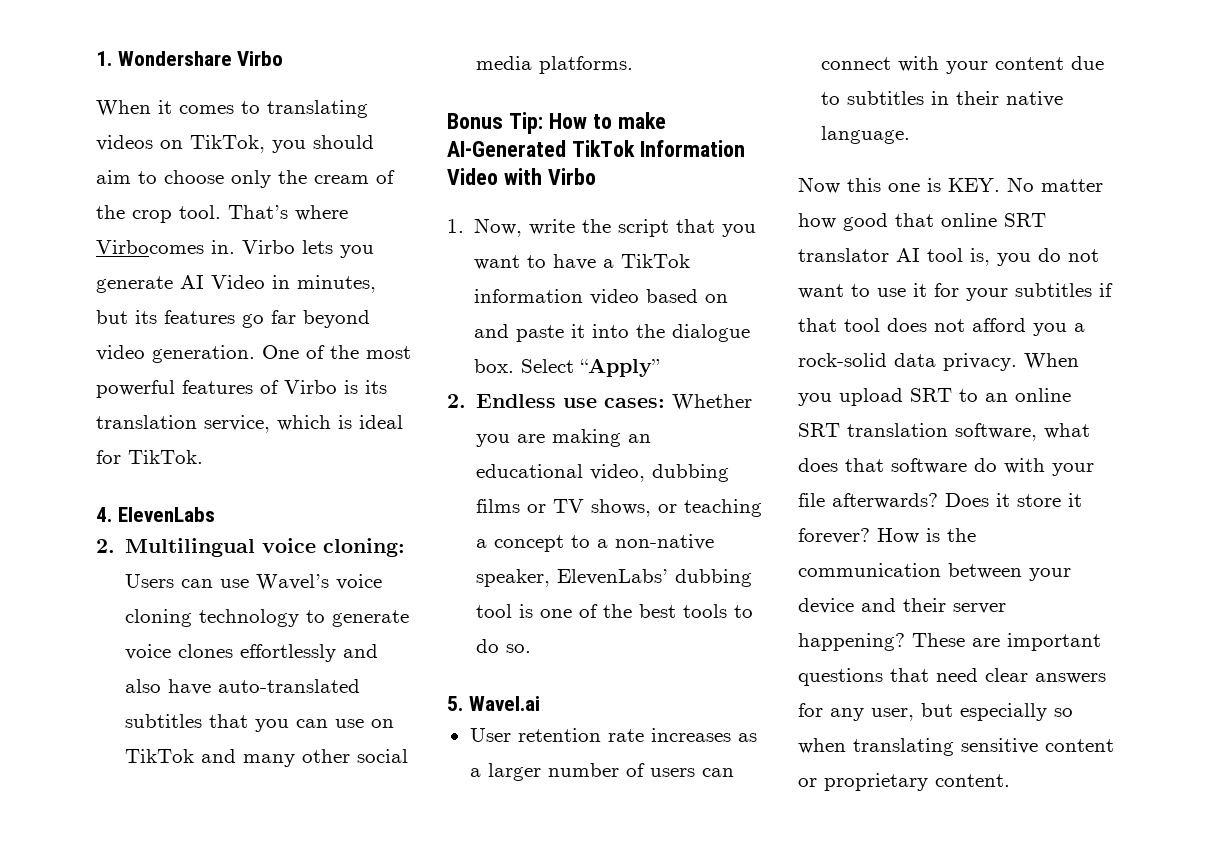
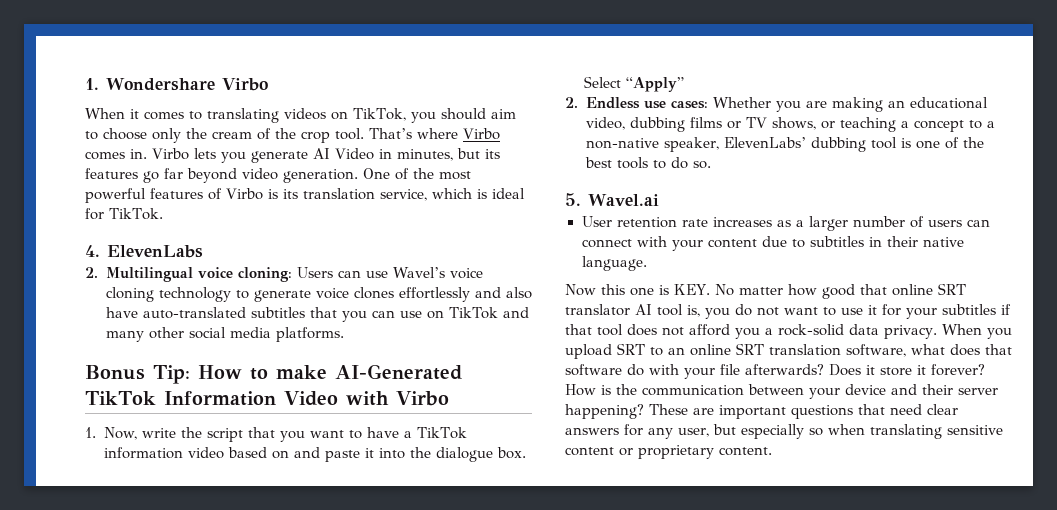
- That’s where Virbocomes in.
+ That’s where Virbo comes in.

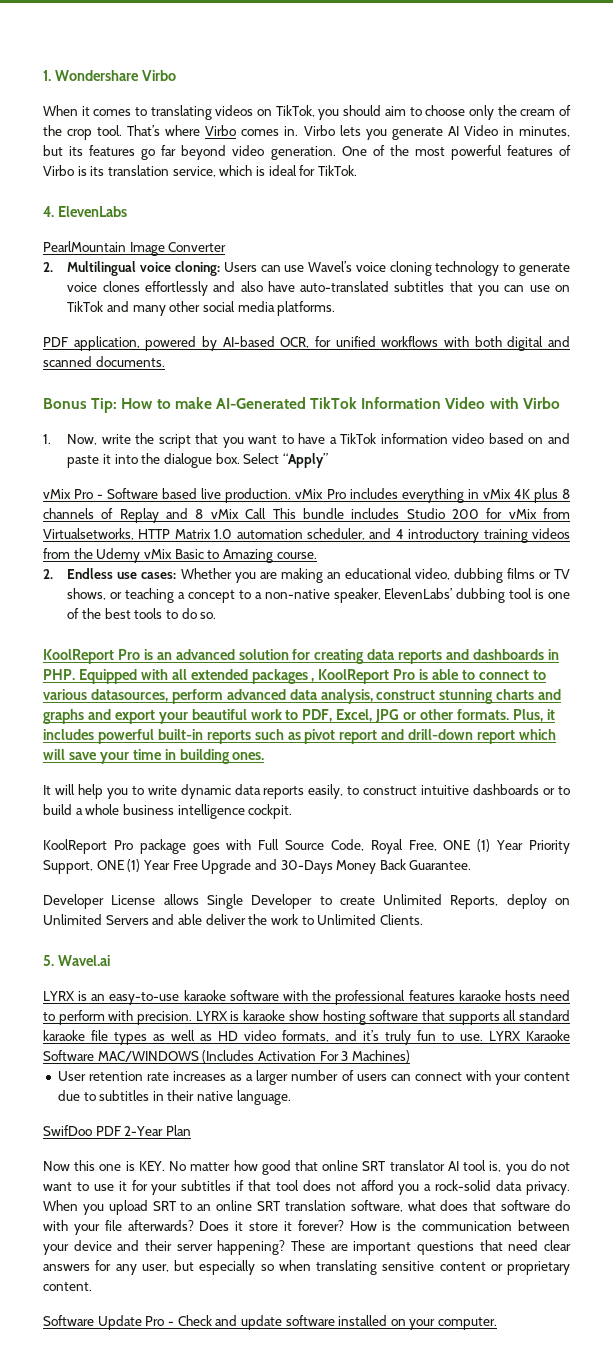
+ PearlMountain Image Converter
+ PDF application, powered by AI-based OCR, for unified workflows with both digital and scanned documents.
+ vMix Pro - Software based live production. vMix Pro includes everything in vMix 4K plus 8 channels of Replay and 8 vMix Call This bundle includes Studio 200 for vMix from Virtualsetworks, HTTP Matrix 1.0 automation scheduler, and 4 introductory training videos from the Udemy vMix Basic to Amazing course.
+ KoolReport Pro is an advanced solution for creating data reports and dashboards in PHP. Equipped with all extended packages , KoolReport Pro is able to connect to various datasources, perform advanced data analysis, construct stunning charts and graphs and export your beautiful work to PDF, Excel, JPG or other formats. Plus, it includes powerful built-in reports such as pivot report and drill-down report which will save your time in building ones.
+ It will help you to write dynamic data reports easily, to construct intuitive dashboards or to build a whole business intelligence cockpit.
+ KoolReport Pro package goes with Full Source Code, Royal Free, ONE (1) Year Priority Support, ONE (1) Year Free Upgrade and 30-Days Money Back Guarantee.
+ Developer License allows Single Developer to create Unlimited Reports, deploy on Unlimited Servers and able deliver the work to Unlimited Clients.
  5. Wavel.ai
+ LYRX is an easy-to-use karaoke software with the professional features karaoke hosts need to perform with precision. LYRX is karaoke show hosting software that supports all standard karaoke file types as well as HD video formats, and it’s truly fun to use. LYRX Karaoke Software MAC/WINDOWS (Includes Activation For 3 Machines)
+ SwifDoo PDF 2-Year Plan
+ Software Update Pro - Check and update software installed on your computer.

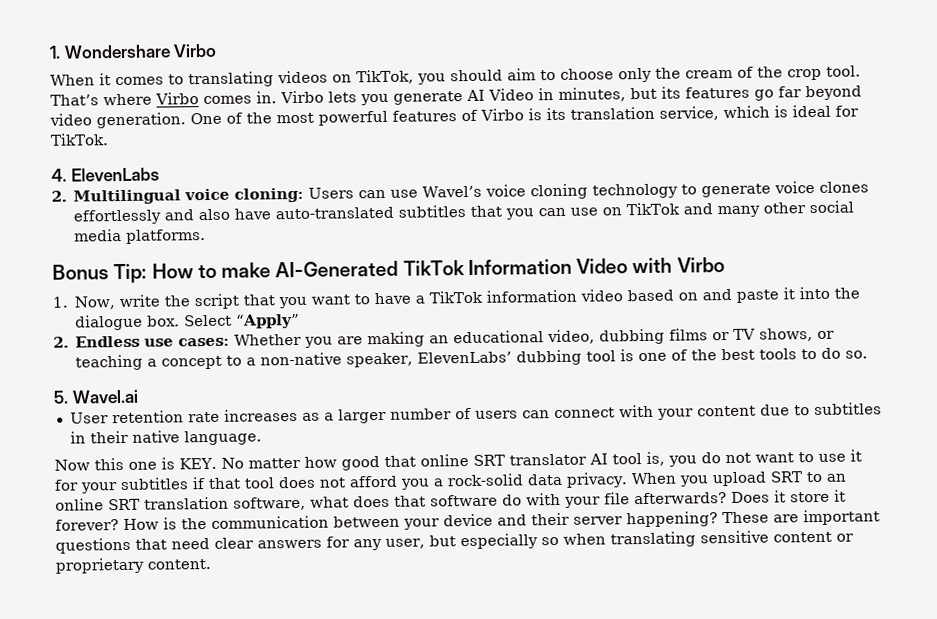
- PearlMountain Image Converter
- PDF application, powered by AI-based OCR, for unified workflows with both digital and scanned documents.
- vMix Pro - Software based live production. vMix Pro includes everything in vMix 4K plus 8 channels of Replay and 8 vMix Call This bundle includes Studio 200 for vMix from Virtualsetworks, HTTP Matrix 1.0 automation scheduler, and 4 introductory training videos from the Udemy vMix Basic to Amazing course.
- KoolReport Pro is an advanced solution for creating data reports and dashboards in PHP. Equipped with all extended packages , KoolReport Pro is able to connect to various datasources, perform advanced data analysis, construct stunning charts and graphs and export your beautiful work to PDF, Excel, JPG or other formats. Plus, it includes powerful built-in reports such as pivot report and drill-down report which will save your time in building ones.
- It will help you to write dynamic data reports easily, to construct intuitive dashboards or to build a whole business intelligence cockpit.
- KoolReport Pro package goes with Full Source Code, Royal Free, ONE (1) Year Priority Support, ONE (1) Year Free Upgrade and 30-Days Money Back Guarantee.
- Developer License allows Single Developer to create Unlimited Reports, deploy on Unlimited Servers and able deliver the work to Unlimited Clients.
  5. Wavel.ai
- LYRX is an easy-to-use karaoke software with the professional features karaoke hosts need to perform with precision. LYRX is karaoke show hosting software that supports all standard karaoke file types as well as HD video formats, and it’s truly fun to use. LYRX Karaoke Software MAC/WINDOWS (Includes Activation For 3 Machines)
- SwifDoo PDF 2-Year Plan
- Software Update Pro - Check and update software installed on your computer.

